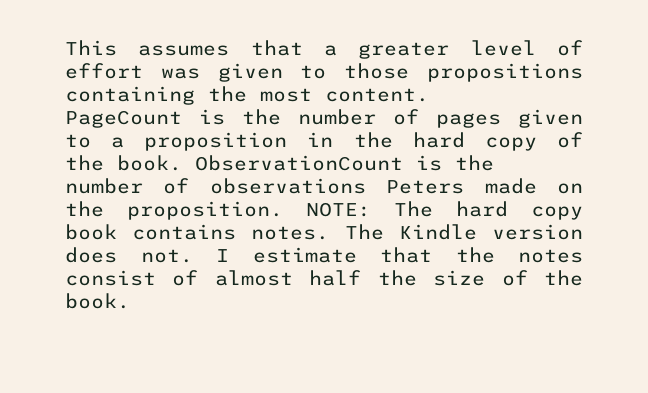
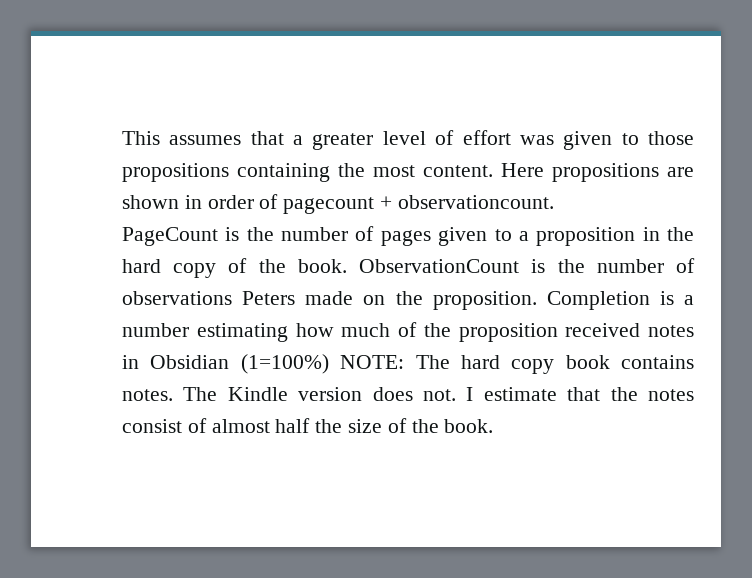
+ Here propositions are shown in order of pagecount + observationcount.
- NOTE: The hard copy book contains notes.
+ Completion is a number estimating how much of the proposition received notes in Obsidian (1=100%) NOTE: The hard copy book contains notes.

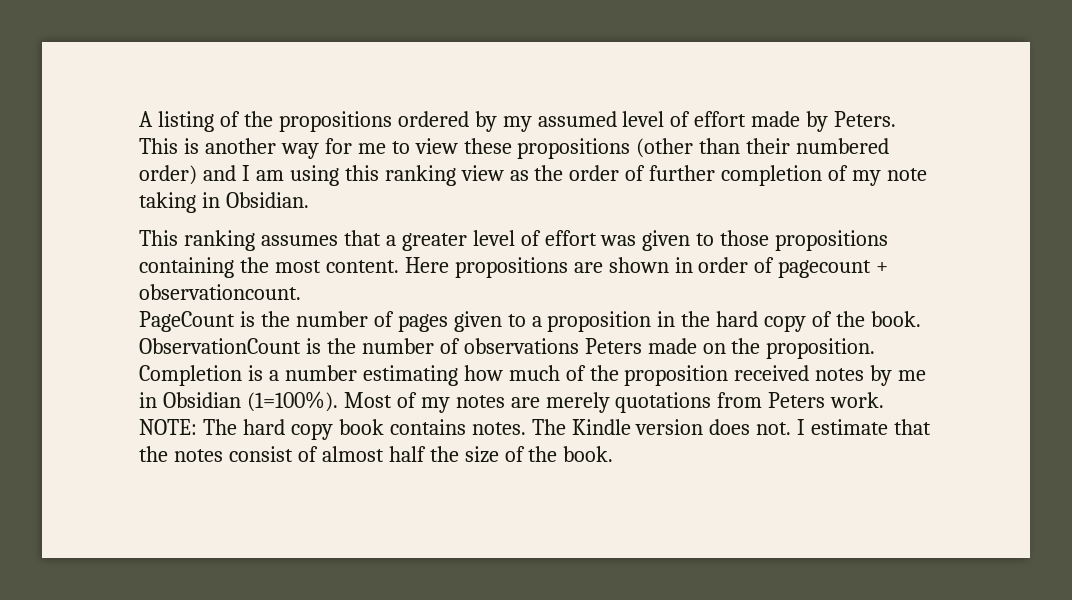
- This assumes that a greater level of effort was given to those propositions containing the most content.
+ A listing of the propositions ordered by my assumed level of effort made by Peters. This is another way for me to view these propositions (other than their numbered order) and I am using this ranking view as the order of further completion of my note taking in Obsidian.
+ This ranking assumes that a greater level of effort was given to those propositions containing the most content.
- Completion is a number estimating how much of the proposition received notes in Obsidian (1=100%) NOTE: The hard copy book contains notes.
+ Completion is a number estimating how much of the proposition received notes by me in Obsidian (1=100%). Most of my notes are merely quotations from Peters work. NOTE: The hard copy book contains notes.

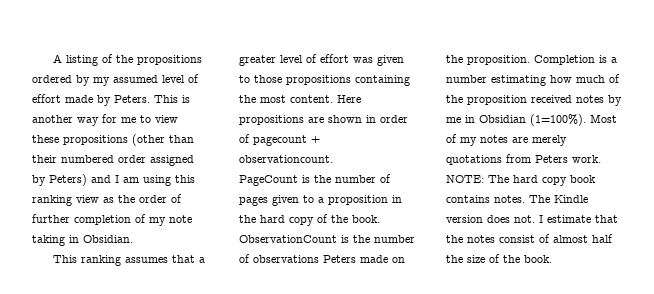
- This is another way for me to view these propositions (other than their numbered order) and I am using this ranking view as the order of further completion of my note taking in Obsidian.
+ This is another way for me to view these propositions (other than their numbered order assigned by Peters) and I am using this ranking view as the order of further completion of my note taking in Obsidian.

